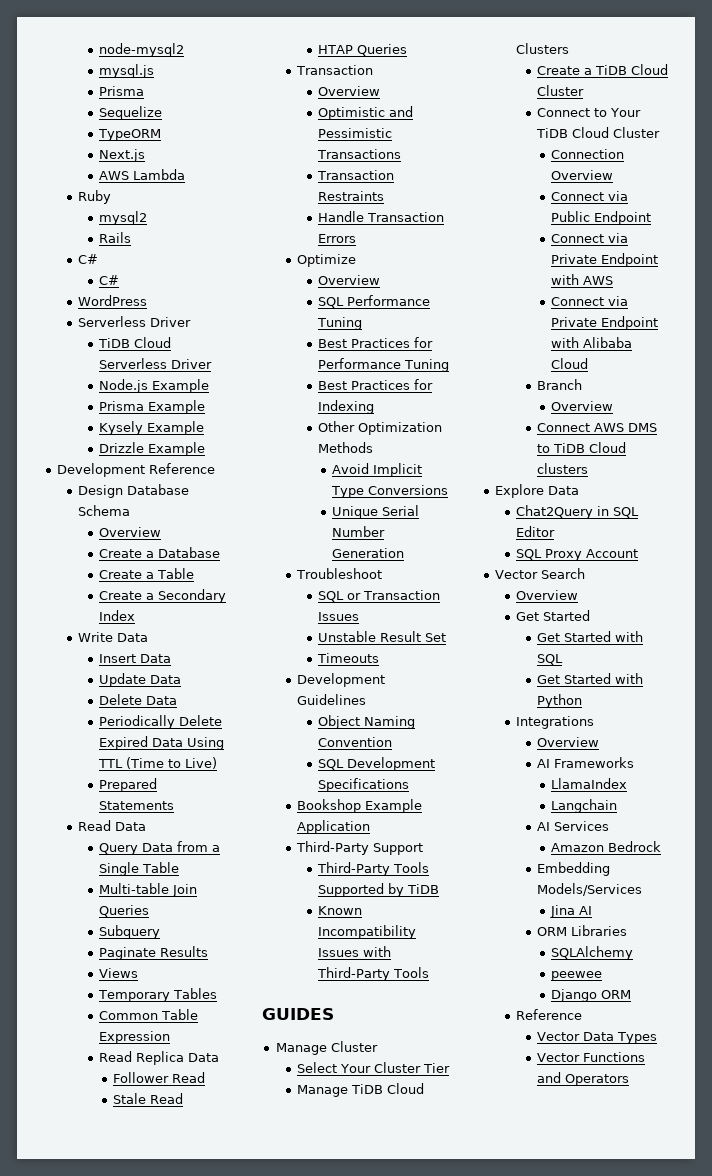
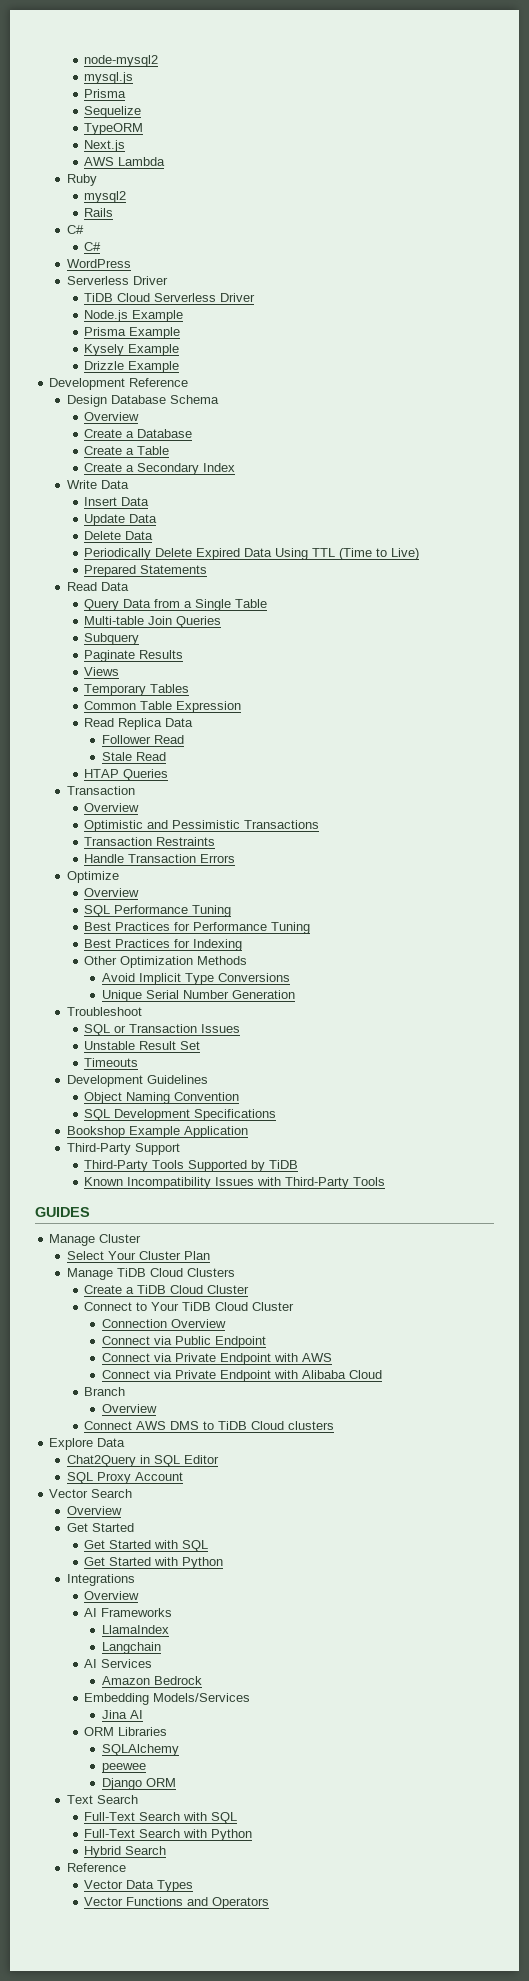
- Select Your Cluster Tier
+ Select Your Cluster Plan
+ Text Search
+ Full-Text Search with SQL
+ Full-Text Search with Python
+ Hybrid Search

